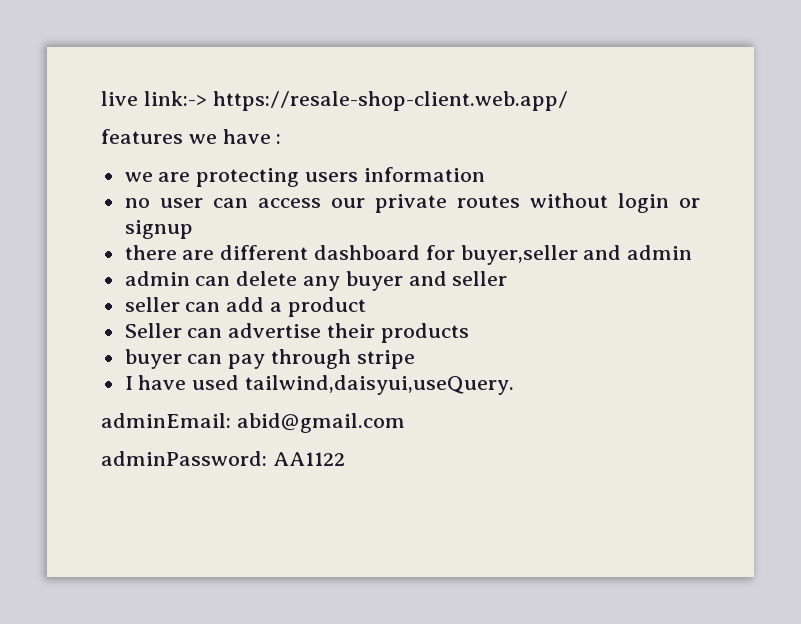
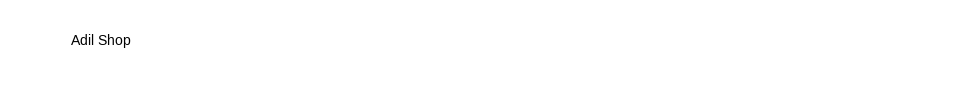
- live link:-> https://resale-shop-client.web.app/
- features we have :
- we are protecting users information
- no user can access our private routes without login or signup
- there are different dashboard for buyer,seller and admin
- admin can delete any buyer and seller
- seller can add a product
- Seller can advertise their products
- buyer can pay through stripe
- I have used tailwind,daisyui,useQuery.
- adminEmail: abid@gmail.com
- adminPassword: AA1122
+ Adil Shop

